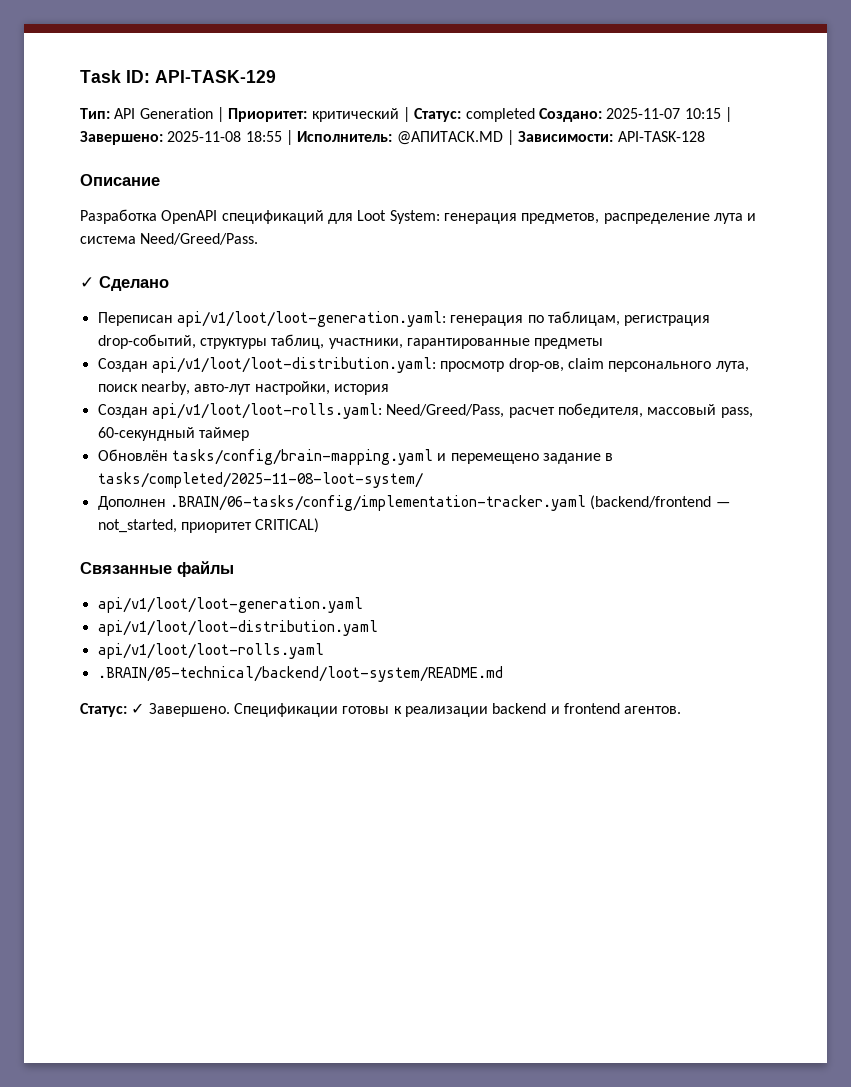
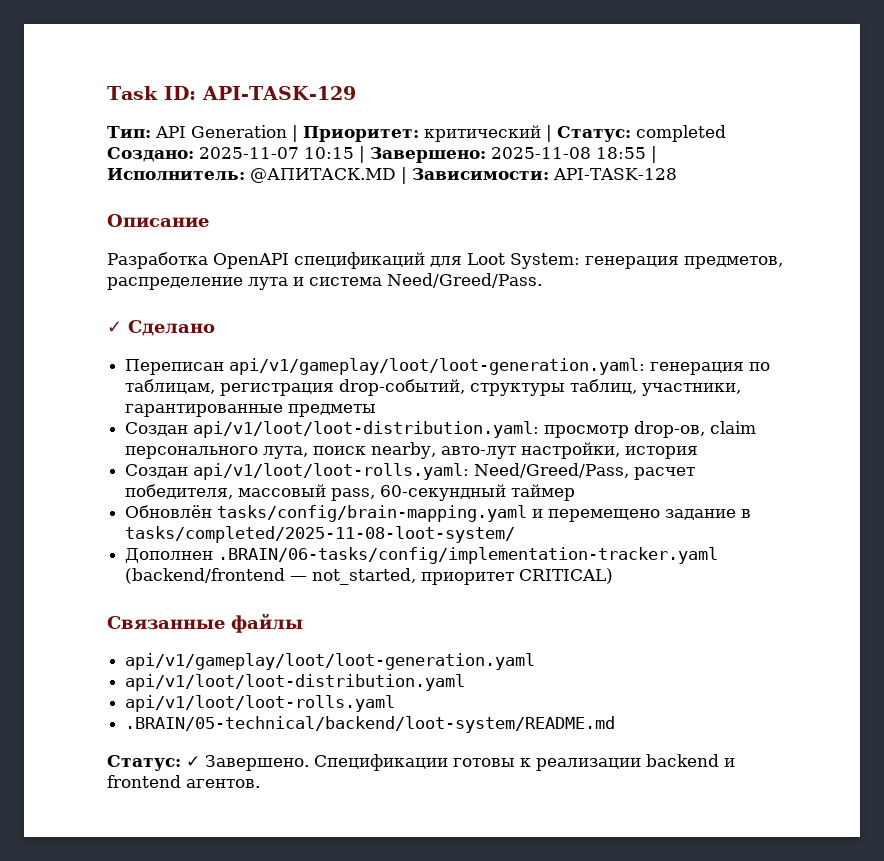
- Переписан api/v1/loot/loot-generation.yaml: генерация по таблицам, регистрация drop-событий, структуры таблиц, участники, гарантированные предметы
+ Переписан api/v1/gameplay/loot/loot-generation.yaml: генерация по таблицам, регистрация drop-событий, структуры таблиц, участники, гарантированные предметы
- api/v1/loot/loot-generation.yaml
+ api/v1/gameplay/loot/loot-generation.yaml

